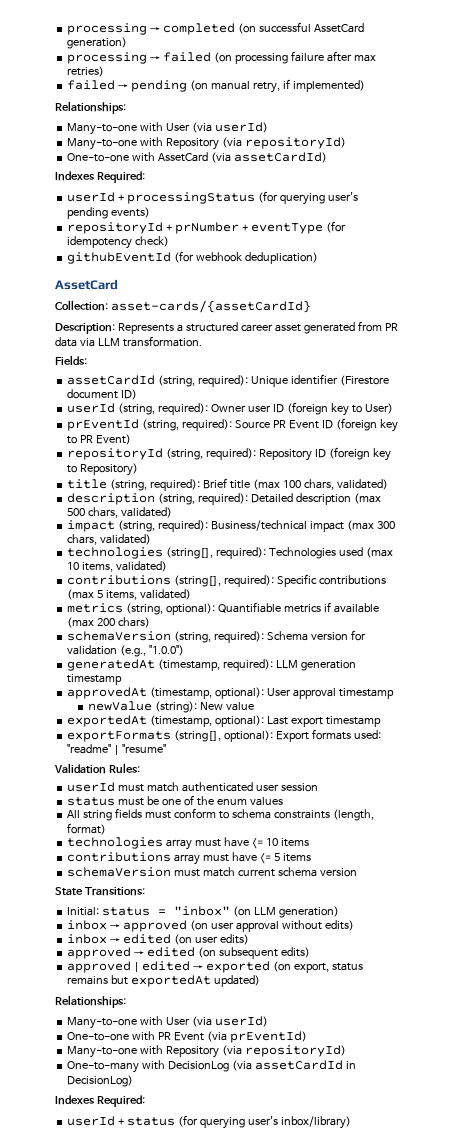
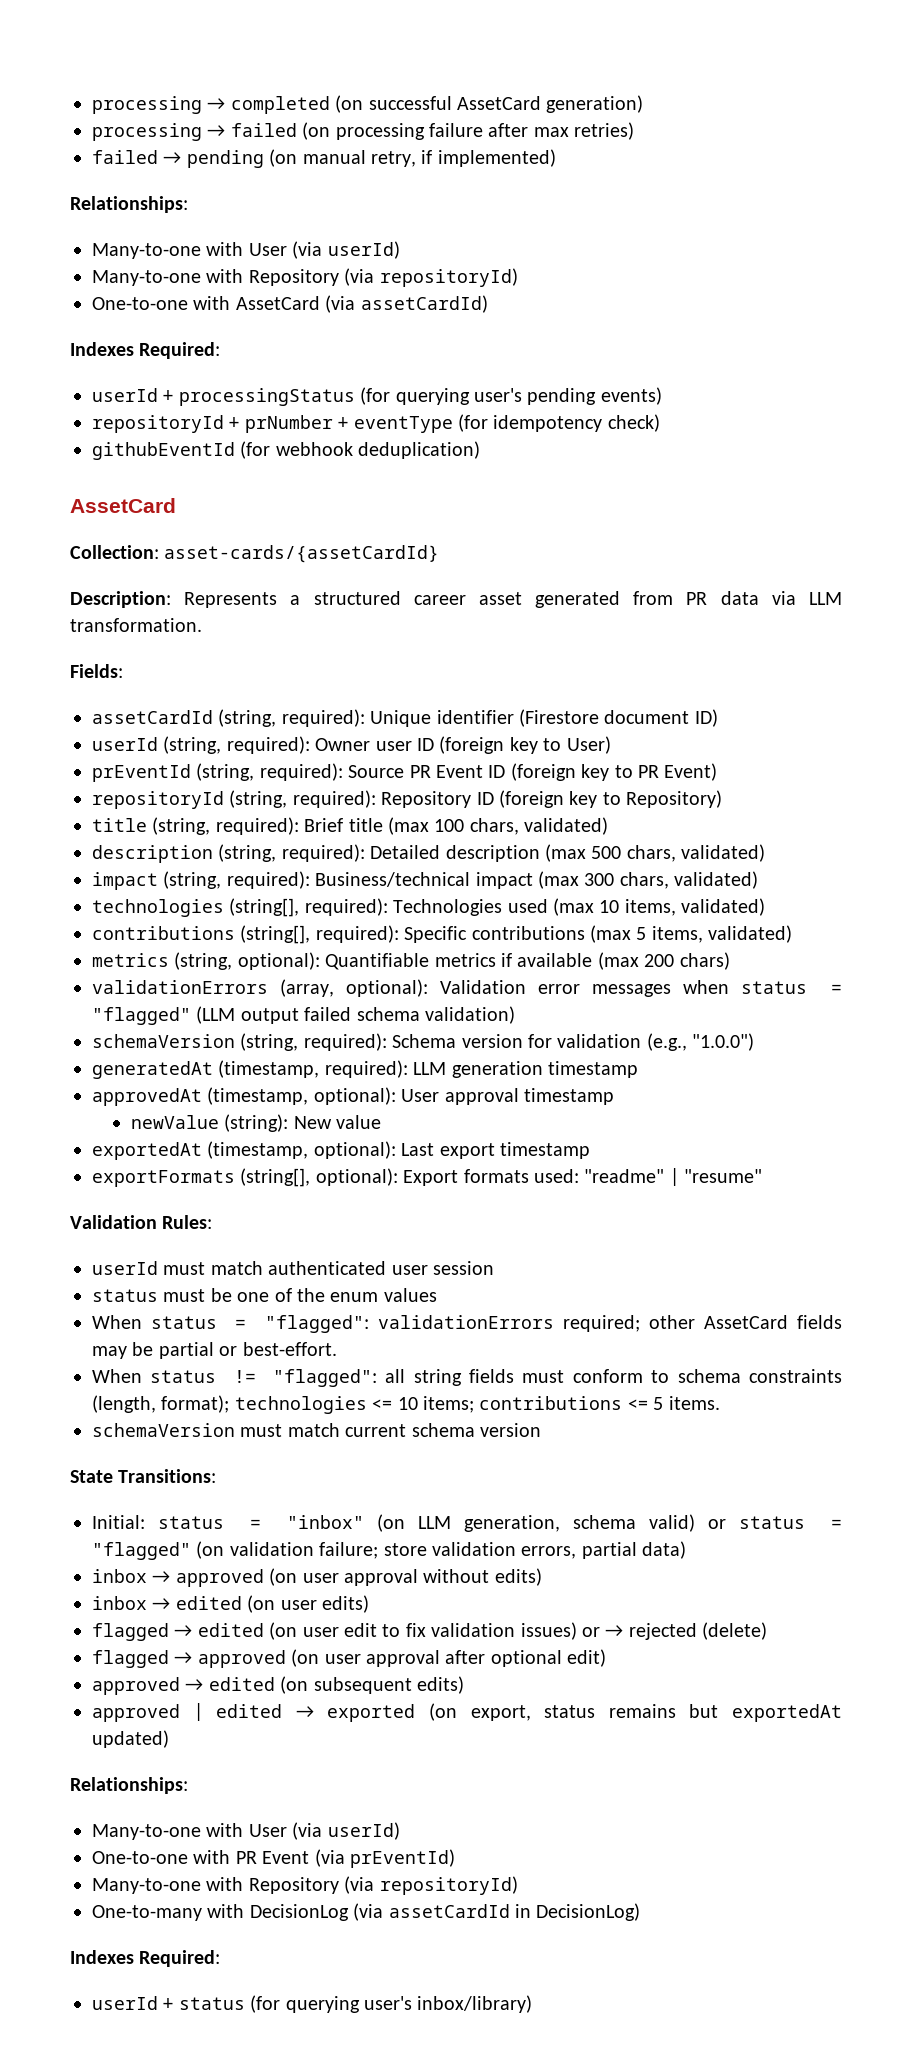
+ validationErrors (array, optional): Validation error messages when status = "flagged" (LLM output failed schema validation)
- All string fields must conform to schema constraints (length, format)
- technologies array must have <= 10 items
- contributions array must have <= 5 items
+ When status = "flagged": validationErrors required; other AssetCard fields may be partial or best-effort.
+ When status != "flagged": all string fields must conform to schema constraints (length, format); technologies <= 10 items; contributions <= 5 items.
- Initial: status = "inbox" (on LLM generation)
+ Initial: status = "inbox" (on LLM generation, schema valid) or status = "flagged" (on validation failure; store validation errors, partial data)
+ flagged → edited (on user edit to fix validation issues) or → rejected (delete)
+ flagged → approved (on user approval after optional edit)

